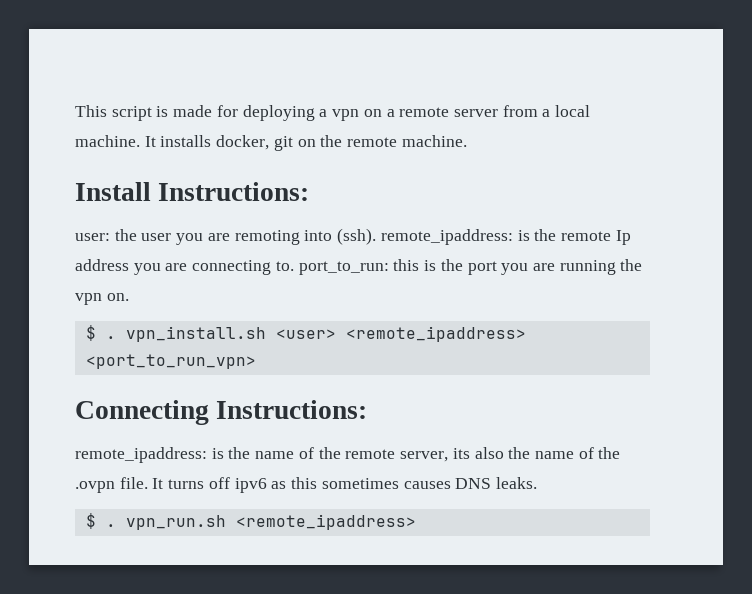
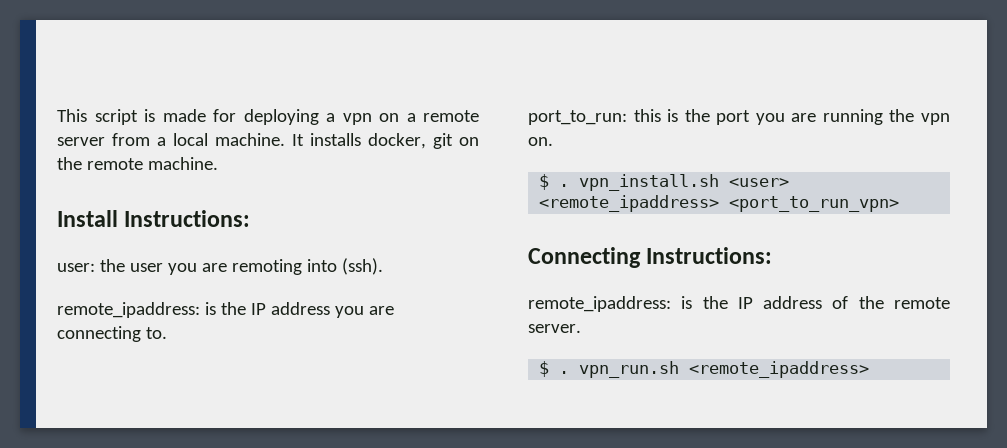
- user: the user you are remoting into (ssh). remote_ipaddress: is the remote Ip address you are connecting to. port_to_run: this is the port you are running the vpn on.
+ user: the user you are remoting into (ssh).
+ remote_ipaddress: is the IP address you are connecting to.
+ port_to_run: this is the port you are running the vpn on.
- remote_ipaddress: is the name of the remote server, its also the name of the .ovpn file. It turns off ipv6 as this sometimes causes DNS leaks.
+ remote_ipaddress: is the IP address of the remote server.

